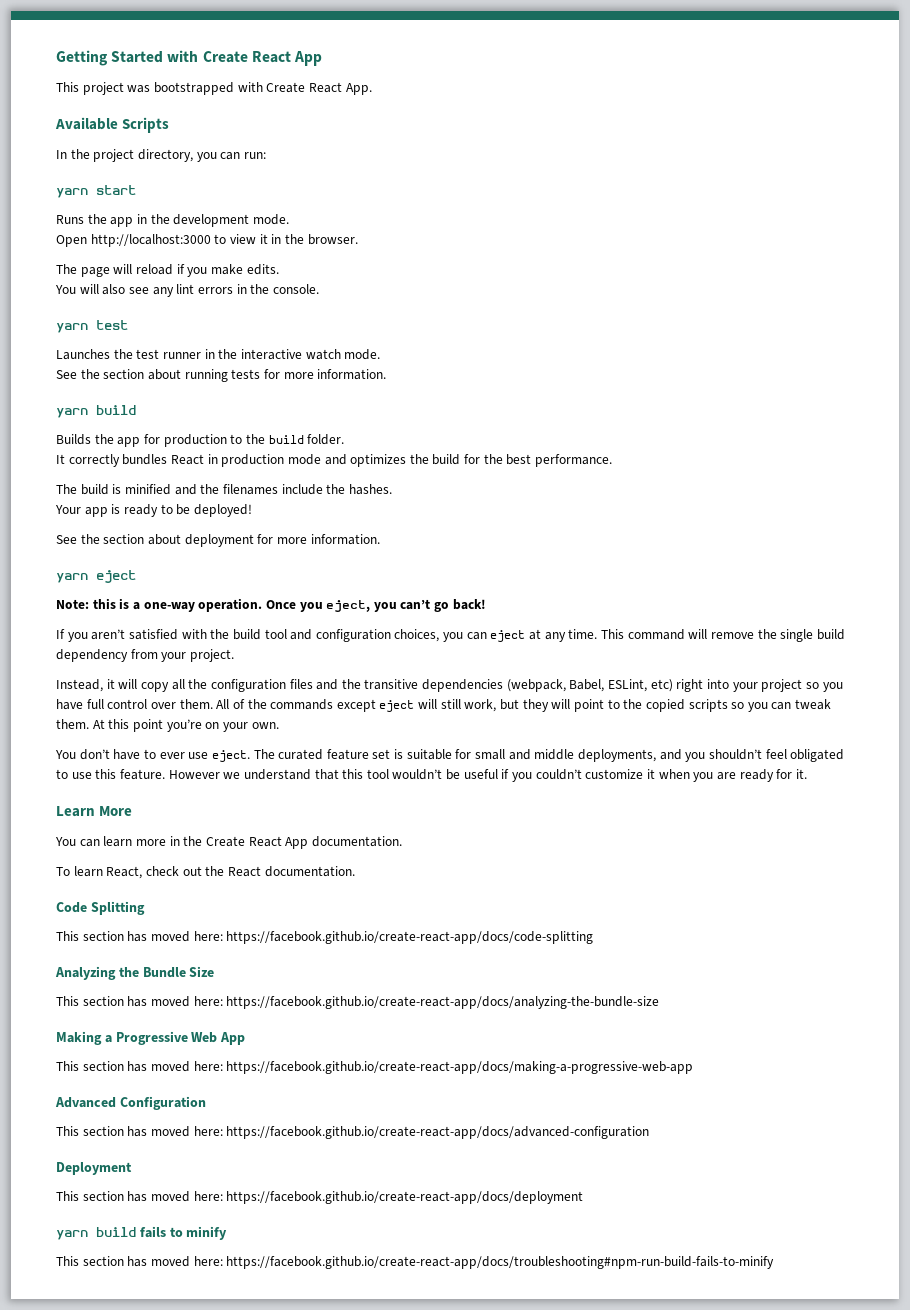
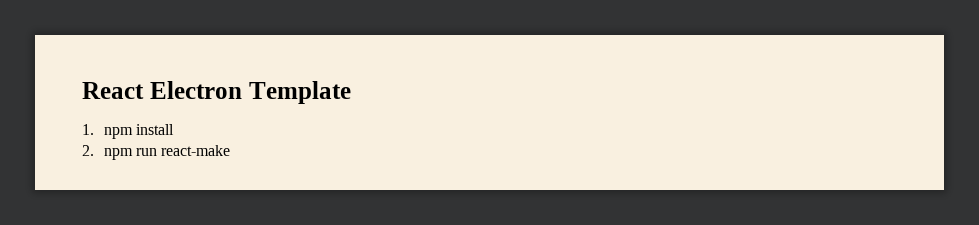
- Getting Started with Create React App
- This project was bootstrapped with Create React App.
- Available Scripts
- In the project directory, you can run:
- yarn start
- Runs the app in the development mode.
- Open http://localhost:3000 to view it in the browser.
- The page will reload if you make edits.
- You will also see any lint errors in the console.
- yarn test
- Launches the test runner in the interactive watch mode.
- See the section about running tests for more information.
- yarn build
- Builds the app for production to the build folder.
- It correctly bundles React in production mode and optimizes the build for the best performance.
- The build is minified and the filenames include the hashes.
- Your app is ready to be deployed!
- See the section about deployment for more information.
- yarn eject
- Note: this is a one-way operation. Once you eject, you can’t go back!
- If you aren’t satisfied with the build tool and configuration choices, you can eject at any time. This command will remove the single build dependency from your project.
- Instead, it will copy all the configuration files and the transitive dependencies (webpack, Babel, ESLint, etc) right into your project so you have full control over them. All of the commands except eject will still work, but they will point to the copied scripts so you can tweak them. At this point you’re on your own.
- You don’t have to ever use eject. The curated feature set is suitable for small and middle deployments, and you shouldn’t feel obligated to use this feature. However we understand that this tool wouldn’t be useful if you couldn’t customize it when you are ready for it.
- Learn More
- You can learn more in the Create React App documentation.
- To learn React, check out the React documentation.
- Code Splitting
- This section has moved here: https://facebook.github.io/create-react-app/docs/code-splitting
- Analyzing the Bundle Size
- This section has moved here: https://facebook.github.io/create-react-app/docs/analyzing-the-bundle-size
- Making a Progressive Web App
- This section has moved here: https://facebook.github.io/create-react-app/docs/making-a-progressive-web-app
- Advanced Configuration
- This section has moved here: https://facebook.github.io/create-react-app/docs/advanced-configuration
- Deployment
- This section has moved here: https://facebook.github.io/create-react-app/docs/deployment
- yarn build fails to minify
- This section has moved here: https://facebook.github.io/create-react-app/docs/troubleshooting#npm-run-build-fails-to-minify
+ React Electron Template
+ 1. npm install
+ 2. npm run react-make

